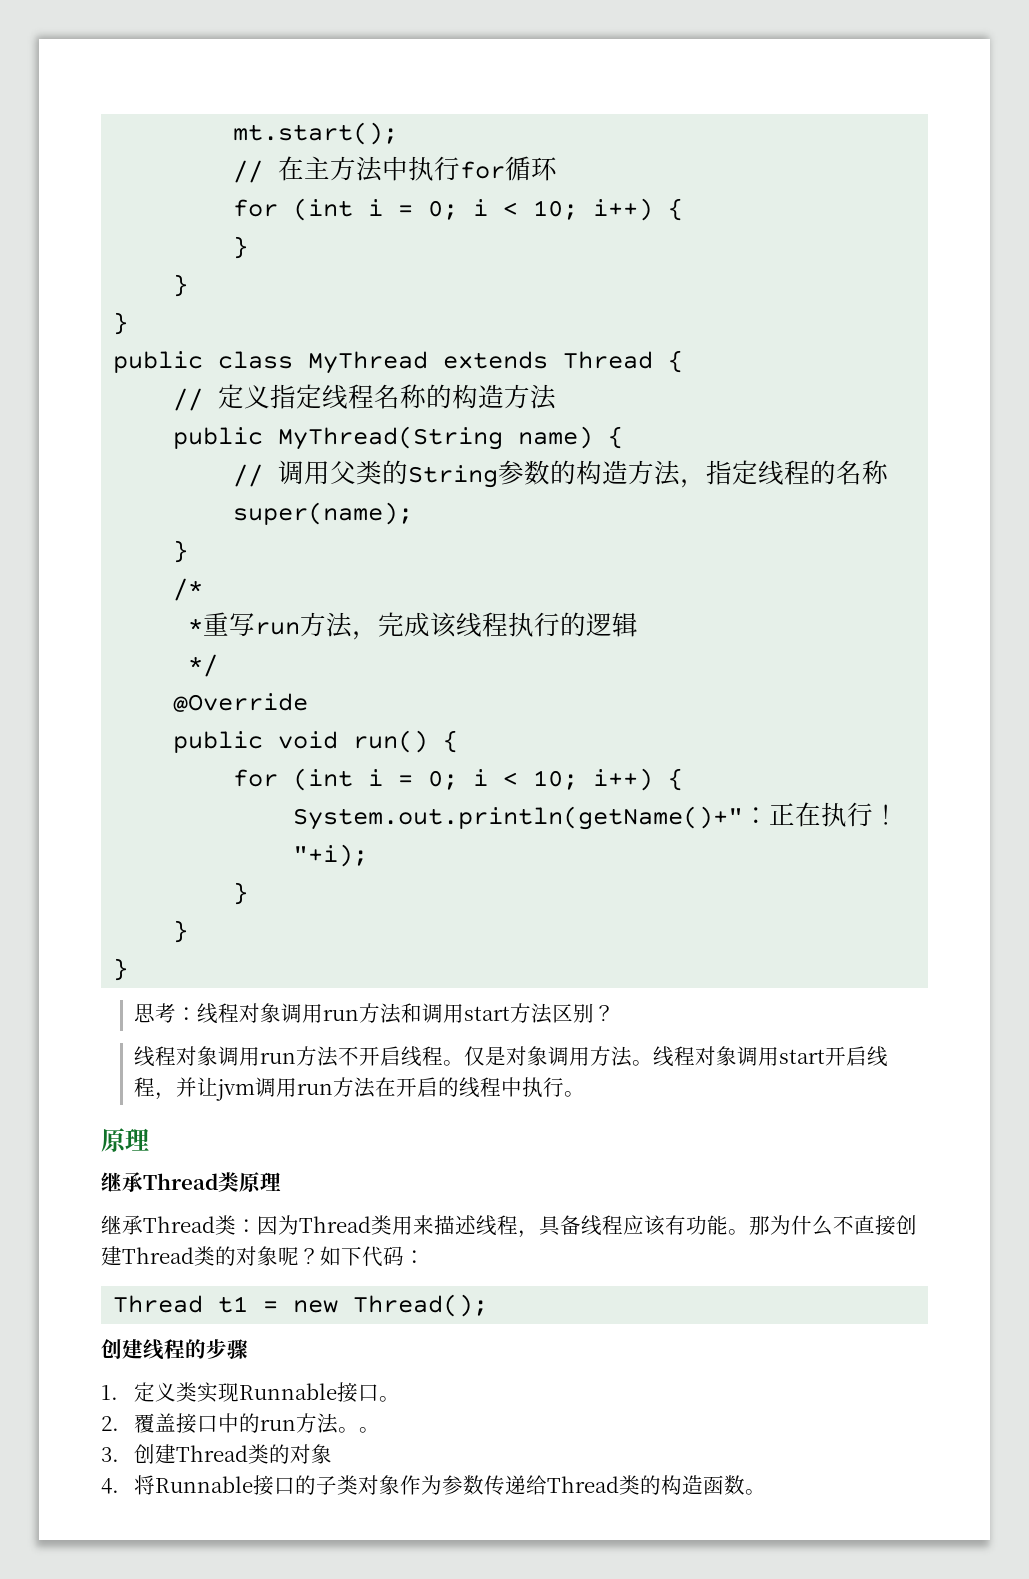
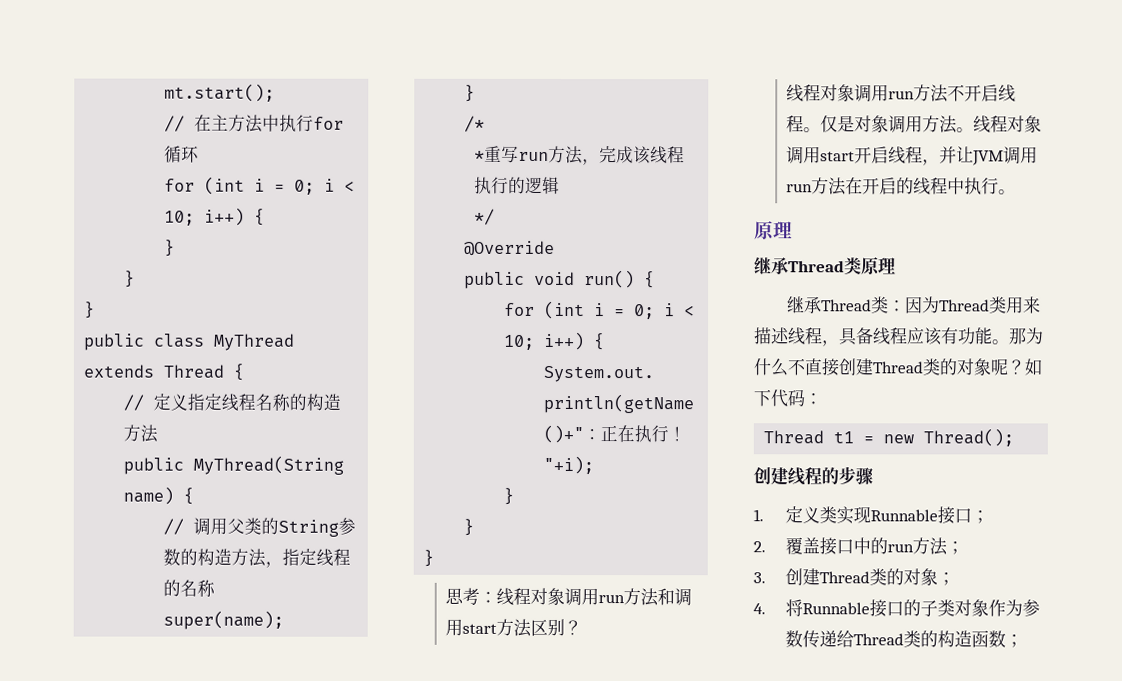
- 线程对象调用start开启线程，并让jvm调用run方法在开启的线程中执行。
+ 线程对象调用start开启线程，并让JVM调用run方法在开启的线程中执行。
- 1.定义类实现Runnable接口。
+ 1.定义类实现Runnable接口；
- 2.覆盖接口中的run方法。。
+ 2.覆盖接口中的run方法；
- 3.创建Thread类的对象
+ 3.创建Thread类的对象；
- 4.将Runnable接口的子类对象作为参数传递给Thread类的构造函数。
+ 4.将Runnable接口的子类对象作为参数传递给Thread类的构造函数；

